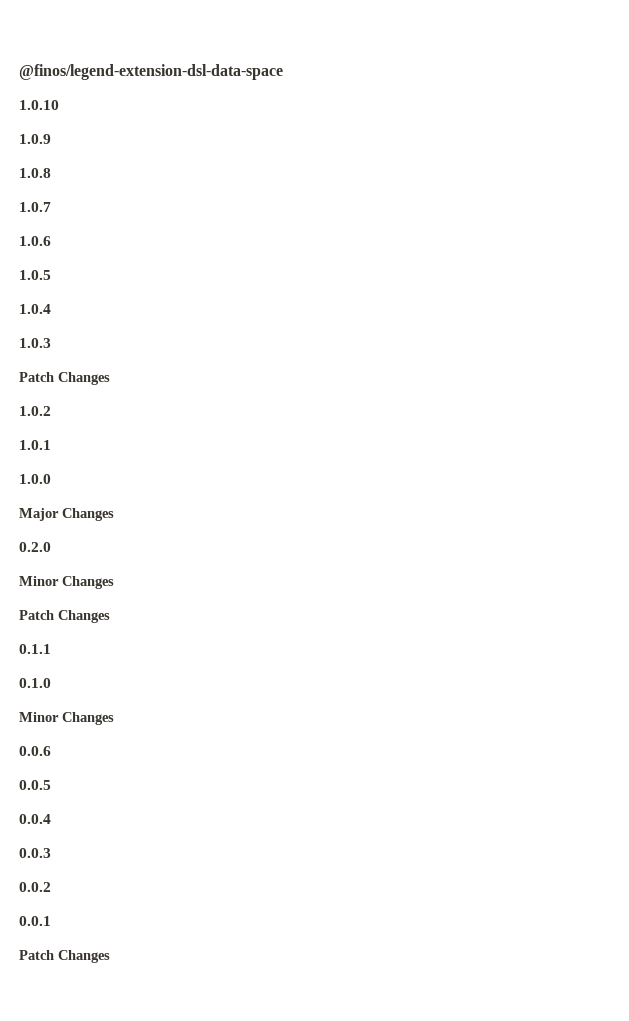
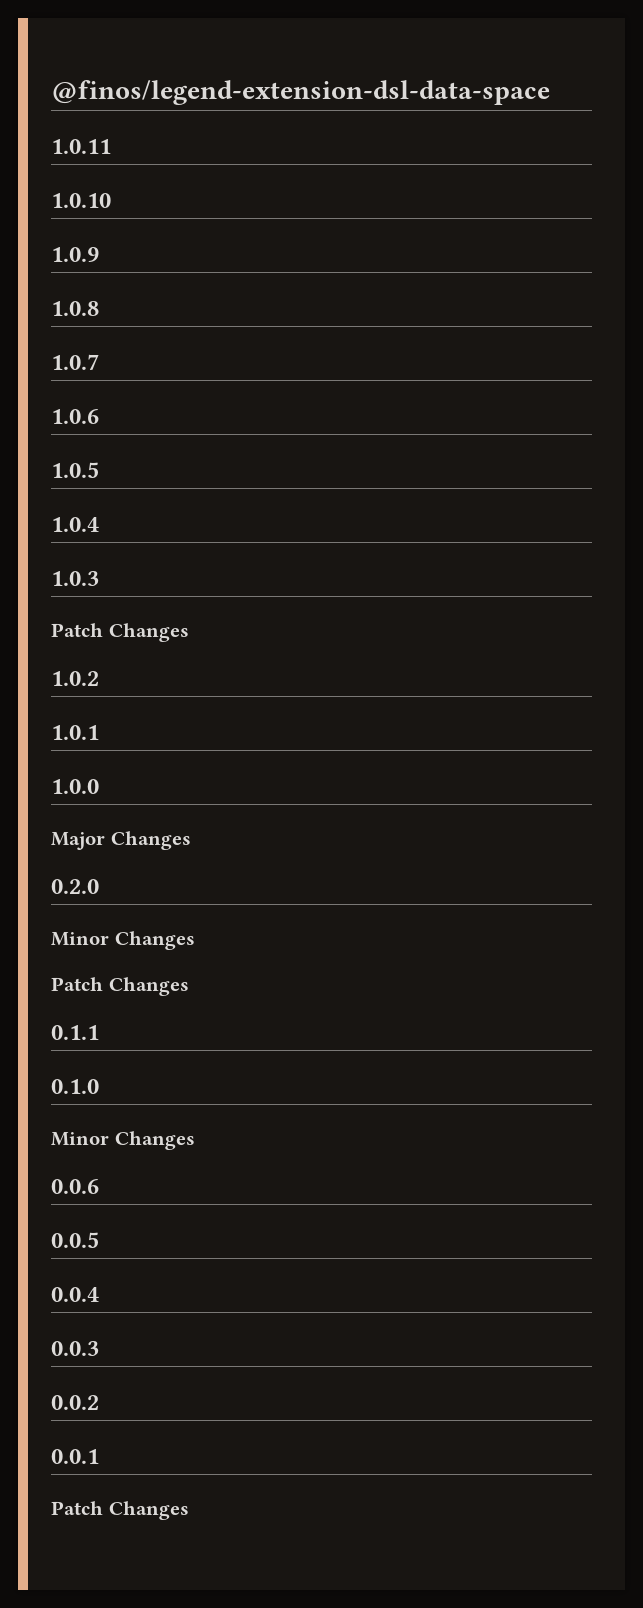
+ 1.0.11

